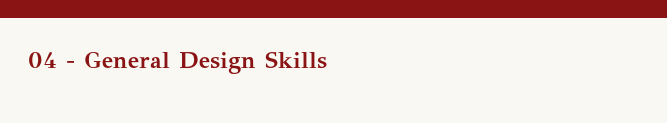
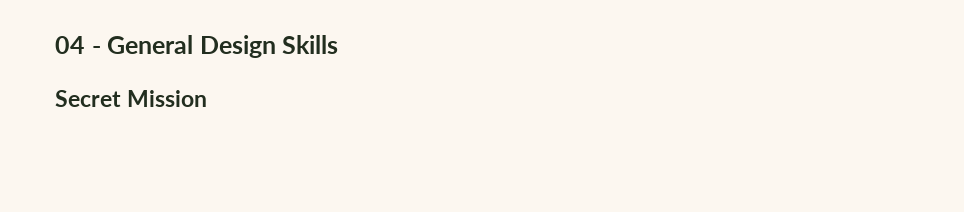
+ Secret Mission

